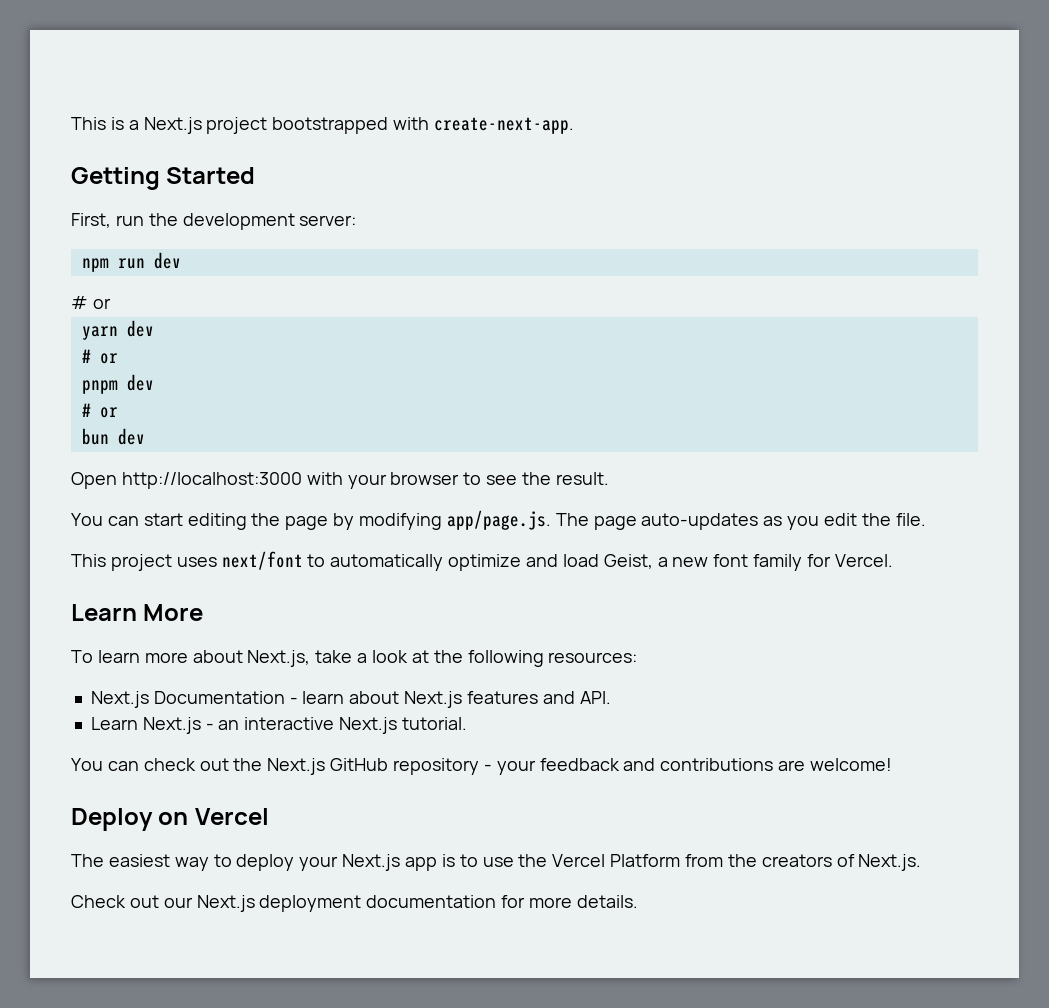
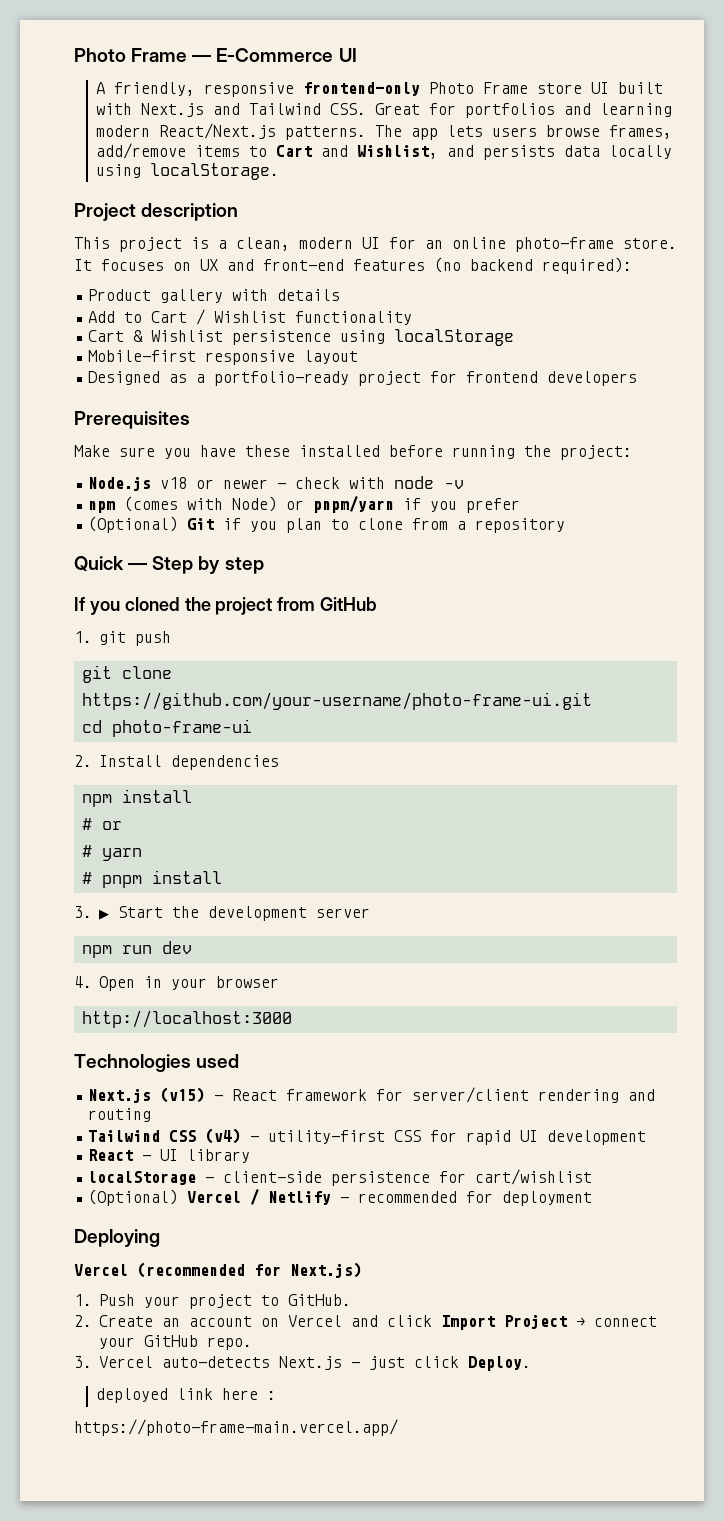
- This is a Next.js project bootstrapped with create-next-app.
- Getting Started
- First, run the development server:
+ Photo Frame — E‑Commerce UI
+ A friendly, responsive frontend-only Photo Frame store UI built with Next.js and Tailwind CSS. Great for portfolios and learning modern React/Next.js patterns. The app lets users browse frames, add/remove items to Cart and Wishlist, and persists data locally using localStorage.
+ Project description
+ This project is a clean, modern UI for an online photo-frame store. It focuses on UX and front-end features (no backend required):
+ Product gallery with details
+ Add to Cart / Wishlist functionality
+ Cart & Wishlist persistence using localStorage
+ Mobile-first responsive layout
+ Designed as a portfolio-ready project for frontend developers
+ Prerequisites
+ Make sure you have these installed before running the project:
+ Node.js v18 or newer — check with node -v
+ npm (comes with Node) or pnpm/yarn if you prefer
+ (Optional) Git if you plan to clone from a repository
+ Quick — Step by step
+ If you cloned the project from GitHub
+ 1. git push
+ git clone https://github.com/your-username/photo-frame-ui.git
+ cd photo-frame-ui
+ 2. Install dependencies
+ npm install
+ # or
+ # yarn
+ # pnpm install
+ 3. ▶ Start the development server
  npm run dev
- # or
- yarn dev
- # or
- pnpm dev
- # or
- bun dev
- Open http://localhost:3000 with your browser to see the result.
- You can start editing the page by modifying app/page.js. The page auto-updates as you edit the file.
- This project uses next/font to automatically optimize and load Geist, a new font family for Vercel.
- Learn More
- To learn more about Next.js, take a look at the following resources:
- Next.js Documentation - learn about Next.js features and API.
- Learn Next.js - an interactive Next.js tutorial.
- You can check out the Next.js GitHub repository - your feedback and contributions are welcome!
- Deploy on Vercel
- The easiest way to deploy your Next.js app is to use the Vercel Platform from the creators of Next.js.
- Check out our Next.js deployment documentation for more details.
+ 4. Open in your browser
+ http://localhost:3000
+ Technologies used
+ Next.js (v15) — React framework for server/client rendering and routing
+ Tailwind CSS (v4) — utility-first CSS for rapid UI development
+ React — UI library
+ localStorage — client-side persistence for cart/wishlist
+ (Optional) Vercel / Netlify — recommended for deployment
+ Deploying
+ Vercel (recommended for Next.js)
+ 1. Push your project to GitHub.
+ 2. Create an account on Vercel and click Import Project → connect your GitHub repo.
+ 3. Vercel auto-detects Next.js — just click Deploy.
+ deployed link here :
+ https://photo-frame-main.vercel.app/

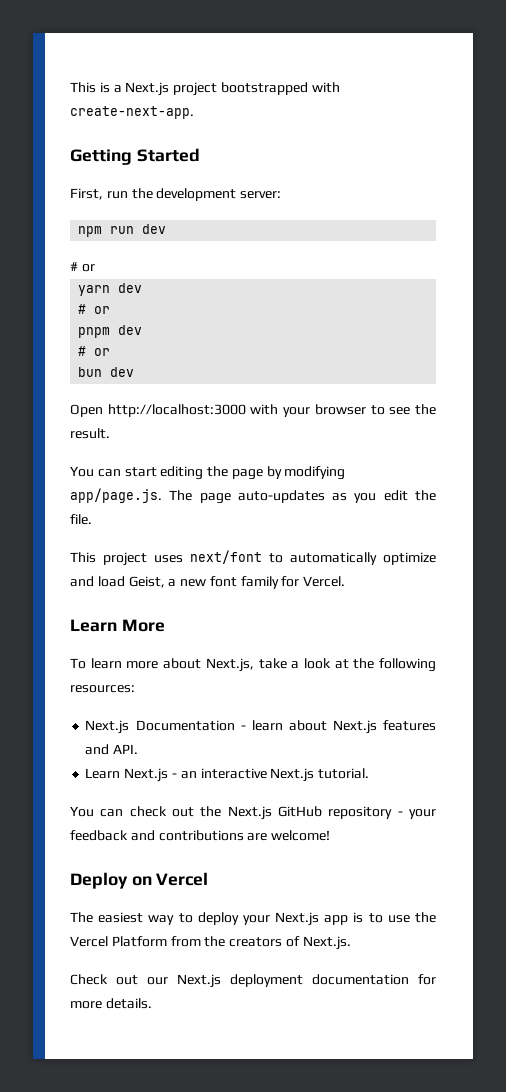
- Photo Frame — E‑Commerce UI
- A friendly, responsive frontend-only Photo Frame store UI built with Next.js and Tailwind CSS. Great for portfolios and learning modern React/Next.js patterns. The app lets users browse frames, add/remove items to Cart and Wishlist, and persists data locally using localStorage.
- Project description
- This project is a clean, modern UI for an online photo-frame store. It focuses on UX and front-end features (no backend required):
- Product gallery with details
- Add to Cart / Wishlist functionality
- Cart & Wishlist persistence using localStorage
- Mobile-first responsive layout
- Designed as a portfolio-ready project for frontend developers
- Prerequisites
- Make sure you have these installed before running the project:
- Node.js v18 or newer — check with node -v
- npm (comes with Node) or pnpm/yarn if you prefer
- (Optional) Git if you plan to clone from a repository
- Quick — Step by step
- If you cloned the project from GitHub
- 1. git push
- git clone https://github.com/your-username/photo-frame-ui.git
- cd photo-frame-ui
- 2. Install dependencies
- npm install
- # or
- # yarn
- # pnpm install
- 3. ▶ Start the development server
+ This is a Next.js project bootstrapped with create-next-app.
+ Getting Started
+ First, run the development server:
  npm run dev
- 4. Open in your browser
- http://localhost:3000
- Technologies used
- Next.js (v15) — React framework for server/client rendering and routing
- Tailwind CSS (v4) — utility-first CSS for rapid UI development
- React — UI library
- localStorage — client-side persistence for cart/wishlist
- (Optional) Vercel / Netlify — recommended for deployment
- Deploying
- Vercel (recommended for Next.js)
- 1. Push your project to GitHub.
- 2. Create an account on Vercel and click Import Project → connect your GitHub repo.
- 3. Vercel auto-detects Next.js — just click Deploy.
- deployed link here :
- https://photo-frame-main.vercel.app/
+ # or
+ yarn dev
+ # or
+ pnpm dev
+ # or
+ bun dev
+ Open http://localhost:3000 with your browser to see the result.
+ You can start editing the page by modifying app/page.js. The page auto-updates as you edit the file.
+ This project uses next/font to automatically optimize and load Geist, a new font family for Vercel.
+ Learn More
+ To learn more about Next.js, take a look at the following resources:
+ Next.js Documentation - learn about Next.js features and API.
+ Learn Next.js - an interactive Next.js tutorial.
+ You can check out the Next.js GitHub repository - your feedback and contributions are welcome!
+ Deploy on Vercel
+ The easiest way to deploy your Next.js app is to use the Vercel Platform from the creators of Next.js.
+ Check out our Next.js deployment documentation for more details.

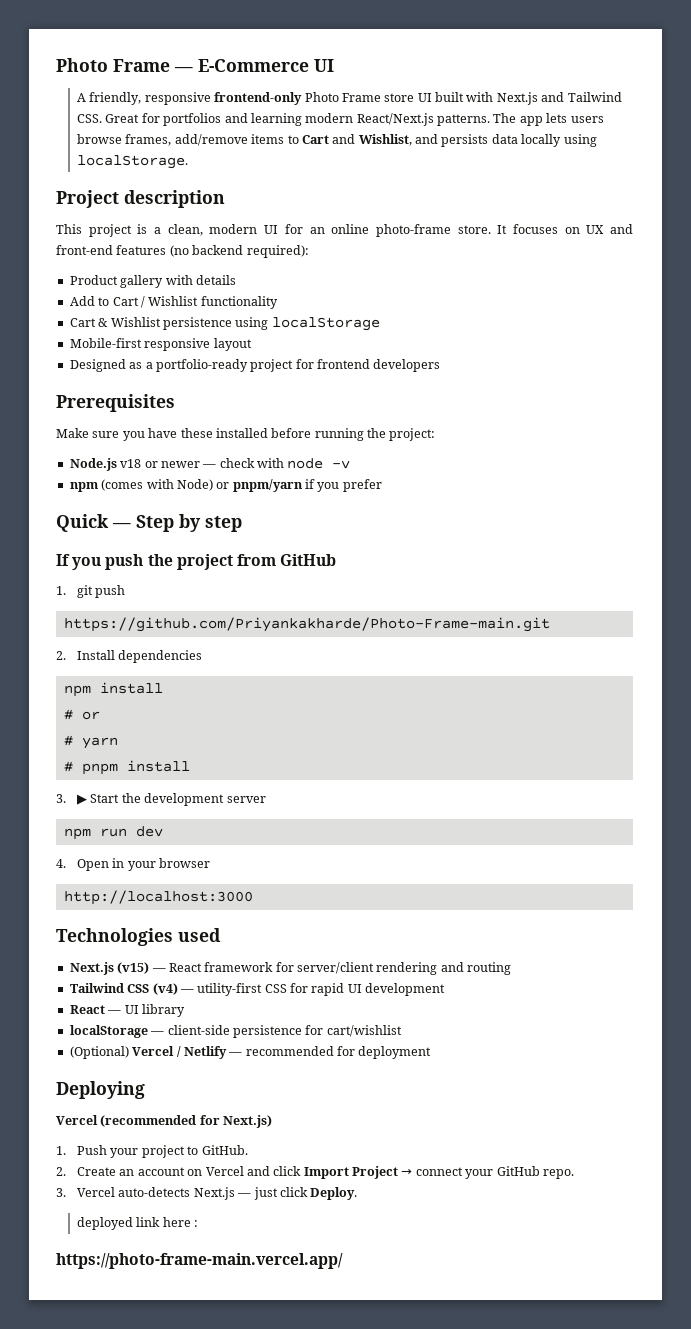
- This is a Next.js project bootstrapped with create-next-app.
- Getting Started
- First, run the development server:
+ Photo Frame — E‑Commerce UI
+ A friendly, responsive frontend-only Photo Frame store UI built with Next.js and Tailwind CSS. Great for portfolios and learning modern React/Next.js patterns. The app lets users browse frames, add/remove items to Cart and Wishlist, and persists data locally using localStorage.
+ Project description
+ This project is a clean, modern UI for an online photo-frame store. It focuses on UX and front-end features (no backend required):
+ Product gallery with details
+ Add to Cart / Wishlist functionality
+ Cart & Wishlist persistence using localStorage
+ Mobile-first responsive layout
+ Designed as a portfolio-ready project for frontend developers
+ Prerequisites
+ Make sure you have these installed before running the project:
+ Node.js v18 or newer — check with node -v
+ npm (comes with Node) or pnpm/yarn if you prefer
+ Quick — Step by step
+ If you push the project from GitHub
+ 1. git push
+ https://github.com/Priyankakharde/Photo-Frame-main.git
+ 2. Install dependencies
+ npm install
+ # or
+ # yarn
+ # pnpm install
+ 3. ▶ Start the development server
  npm run dev
- # or
- yarn dev
- # or
- pnpm dev
- # or
- bun dev
- Open http://localhost:3000 with your browser to see the result.
- You can start editing the page by modifying app/page.js. The page auto-updates as you edit the file.
- This project uses next/font to automatically optimize and load Geist, a new font family for Vercel.
- Learn More
- To learn more about Next.js, take a look at the following resources:
- Next.js Documentation - learn about Next.js features and API.
- Learn Next.js - an interactive Next.js tutorial.
- You can check out the Next.js GitHub repository - your feedback and contributions are welcome!
- Deploy on Vercel
- The easiest way to deploy your Next.js app is to use the Vercel Platform from the creators of Next.js.
- Check out our Next.js deployment documentation for more details.
+ 4. Open in your browser
+ http://localhost:3000
+ Technologies used
+ Next.js (v15) — React framework for server/client rendering and routing
+ Tailwind CSS (v4) — utility-first CSS for rapid UI development
+ React — UI library
+ localStorage — client-side persistence for cart/wishlist
+ (Optional) Vercel / Netlify — recommended for deployment
+ Deploying
+ Vercel (recommended for Next.js)
+ 1. Push your project to GitHub.
+ 2. Create an account on Vercel and click Import Project → connect your GitHub repo.
+ 3. Vercel auto-detects Next.js — just click Deploy.
+ deployed link here :
+ https://photo-frame-main.vercel.app/

